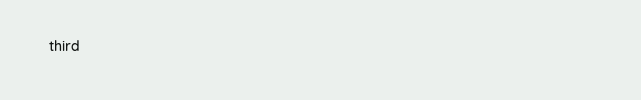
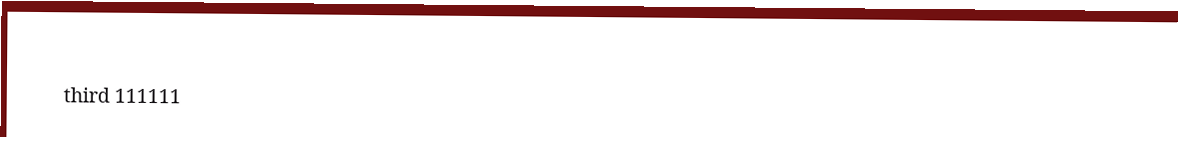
- third
+ third 111111

